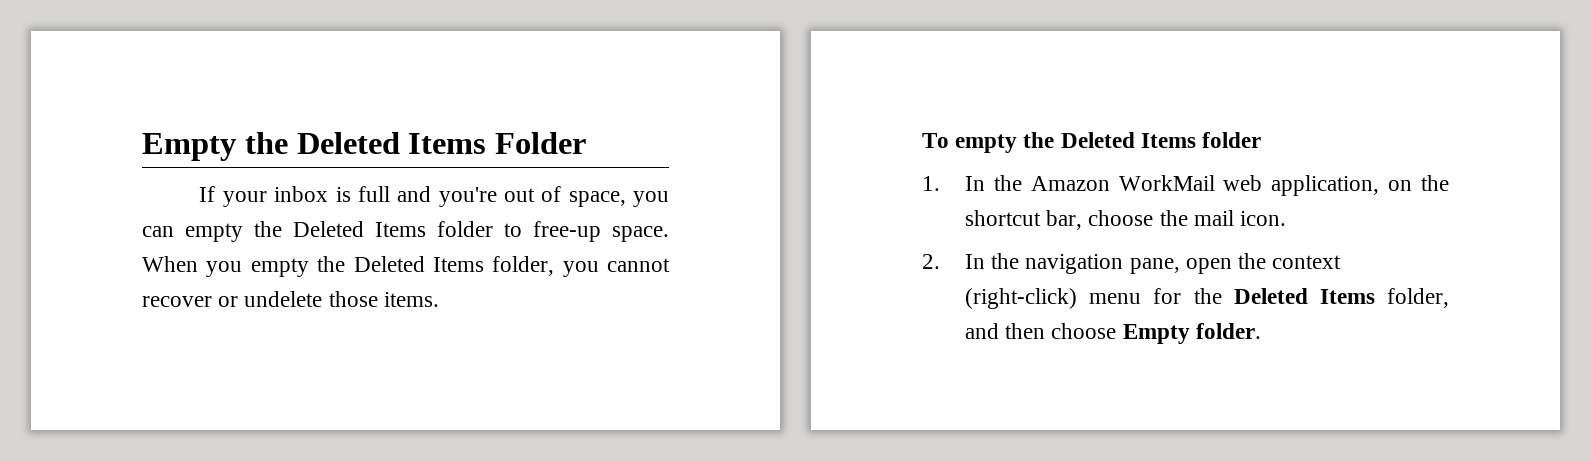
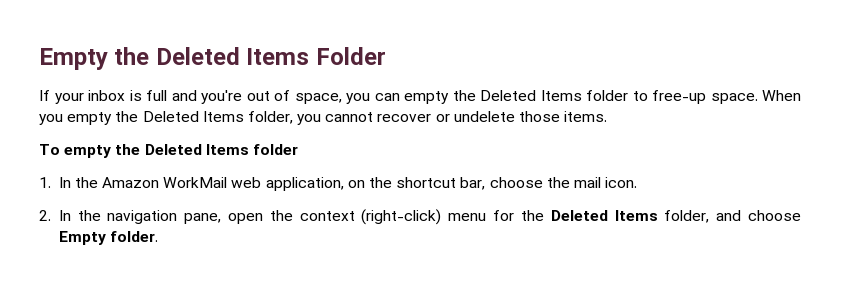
- 2. In the navigation pane, open the context (right-click) menu for the Deleted Items folder, and then choose Empty folder.
+ 2. In the navigation pane, open the context (right-click) menu for the Deleted Items folder, and choose Empty folder.

